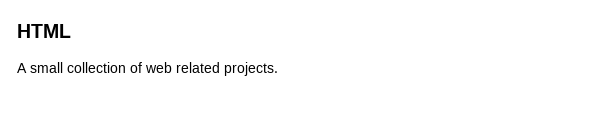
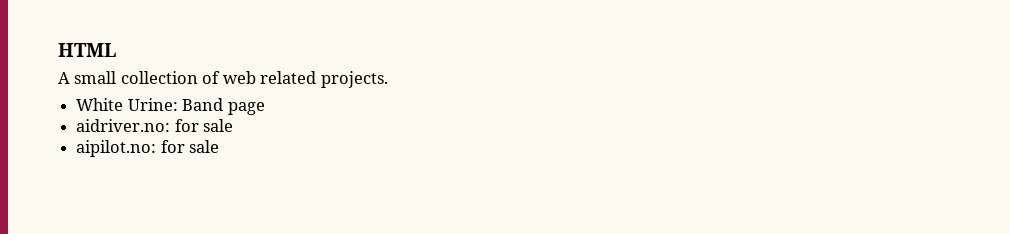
+ White Urine: Band page
+ aidriver.no: for sale
+ aipilot.no: for sale

